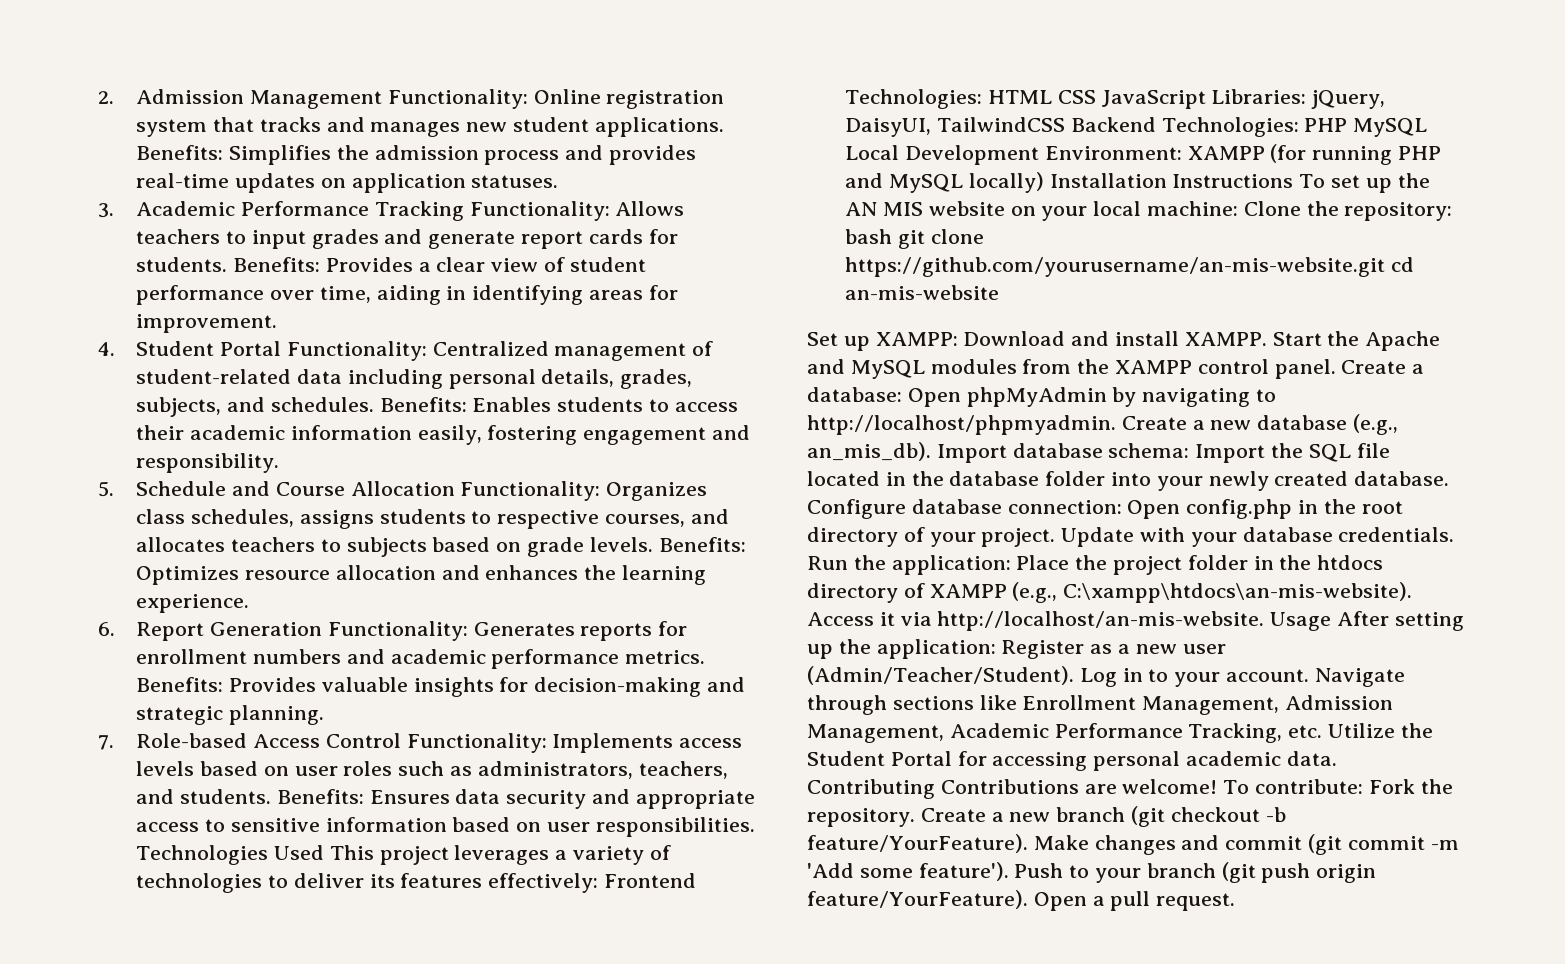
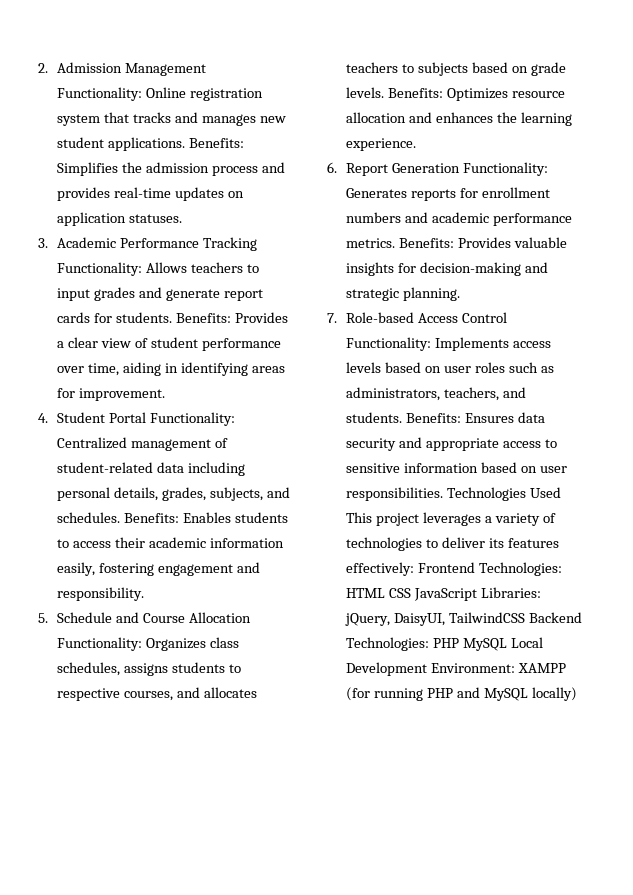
- Technologies Used This project leverages a variety of technologies to deliver its features effectively: Frontend Technologies: HTML CSS JavaScript Libraries: jQuery, DaisyUI, TailwindCSS Backend Technologies: PHP MySQL Local Development Environment: XAMPP (for running PHP and MySQL locally) Installation Instructions To set up the AN MIS website on your local machine: Clone the repository: bash git clone https://github.com/yourusername/an-mis-website.git cd an-mis-website
- Set up XAMPP: Download and install XAMPP. Start the Apache and MySQL modules from the XAMPP control panel. Create a database: Open phpMyAdmin by navigating to http://localhost/phpmyadmin. Create a new database (e.g., an_mis_db). Import database schema: Import the SQL file located in the database folder into your newly created database. Configure database connection: Open config.php in the root directory of your project. Update with your database credentials. Run the application: Place the project folder in the htdocs directory of XAMPP (e.g., C:\xampp\htdocs\an-mis-website). Access it via http://localhost/an-mis-website. Usage After setting up the application: Register as a new user (Admin/Teacher/Student). Log in to your account. Navigate through sections like Enrollment Management, Admission Management, Academic Performance Tracking, etc. Utilize the Student Portal for accessing personal academic data. Contributing Contributions are welcome! To contribute: Fork the repository. Create a new branch (git checkout -b feature/YourFeature). Make changes and commit (git commit -m 'Add some feature'). Push to your branch (git push origin feature/YourFeature). Open a pull request.
+ Technologies Used This project leverages a variety of technologies to deliver its features effectively: Frontend Technologies: HTML CSS JavaScript Libraries: jQuery, DaisyUI, TailwindCSS Backend Technologies: PHP MySQL Local Development Environment: XAMPP (for running PHP and MySQL locally)

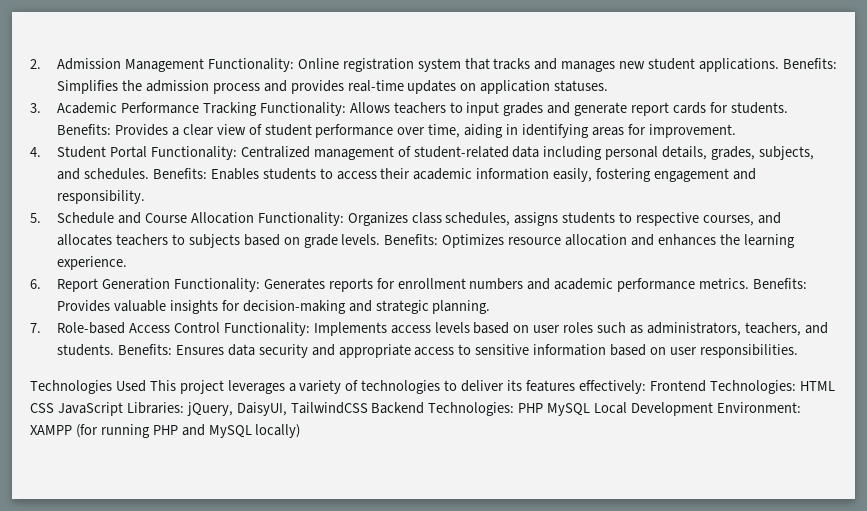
- Benefits: Ensures data security and appropriate access to sensitive information based on user responsibilities. Technologies Used This project leverages a variety of technologies to deliver its features effectively: Frontend Technologies: HTML CSS JavaScript Libraries: jQuery, DaisyUI, TailwindCSS Backend Technologies: PHP MySQL Local Development Environment: XAMPP (for running PHP and MySQL locally)
+ Benefits: Ensures data security and appropriate access to sensitive information based on user responsibilities.
+ Technologies Used This project leverages a variety of technologies to deliver its features effectively: Frontend Technologies: HTML CSS JavaScript Libraries: jQuery, DaisyUI, TailwindCSS Backend Technologies: PHP MySQL Local Development Environment: XAMPP (for running PHP and MySQL locally)

